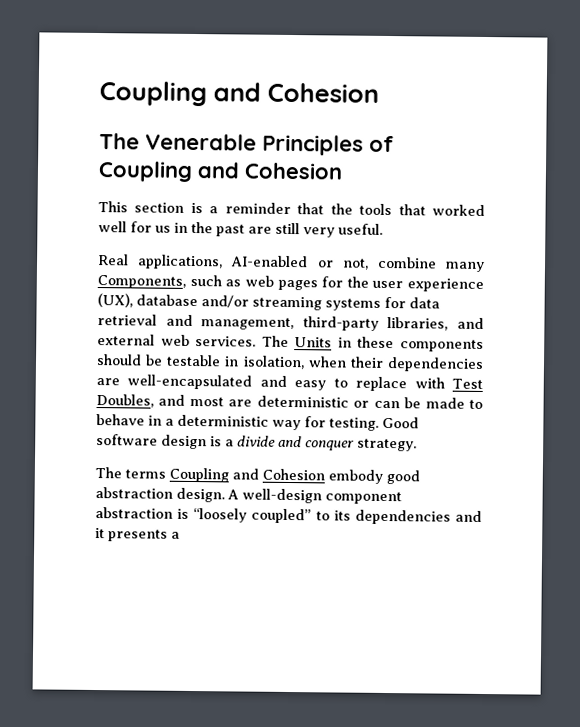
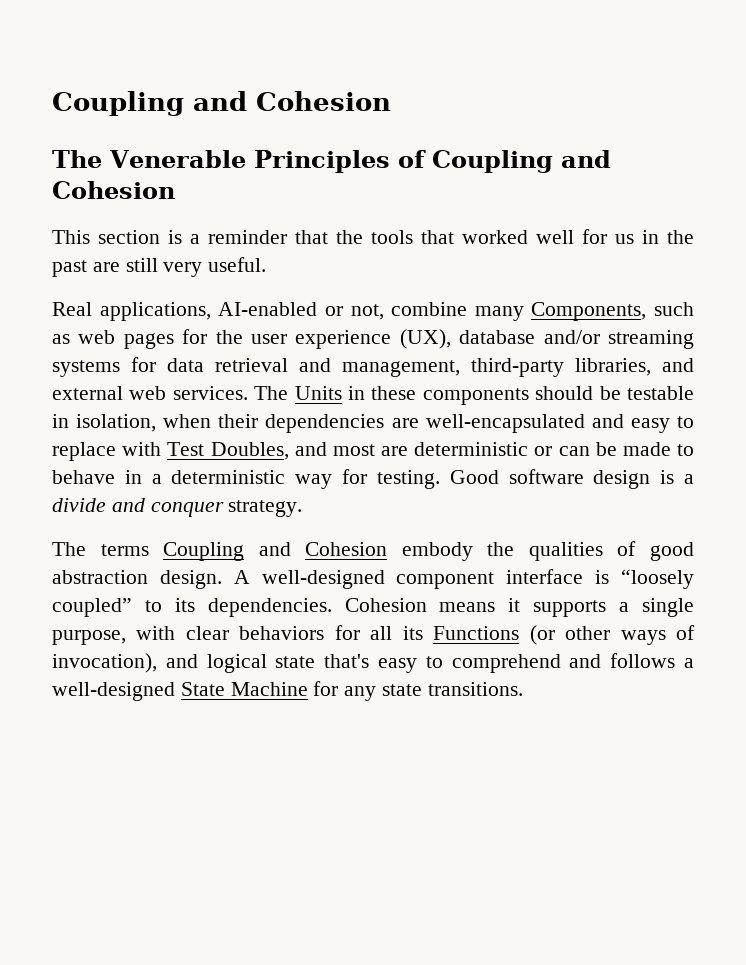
- The terms Coupling and Cohesion embody good abstraction design.
+ The terms Coupling and Cohesion embody the qualities of good abstraction design.
- A well-design component abstraction is “loosely coupled” to its dependencies and it presents a
+ A well-designed component interface is “loosely coupled” to its dependencies. Cohesion means it supports a single purpose, with clear behaviors for all its Functions (or other ways of invocation), and logical state that's easy to comprehend and follows a well-designed State Machine for any state transitions.

